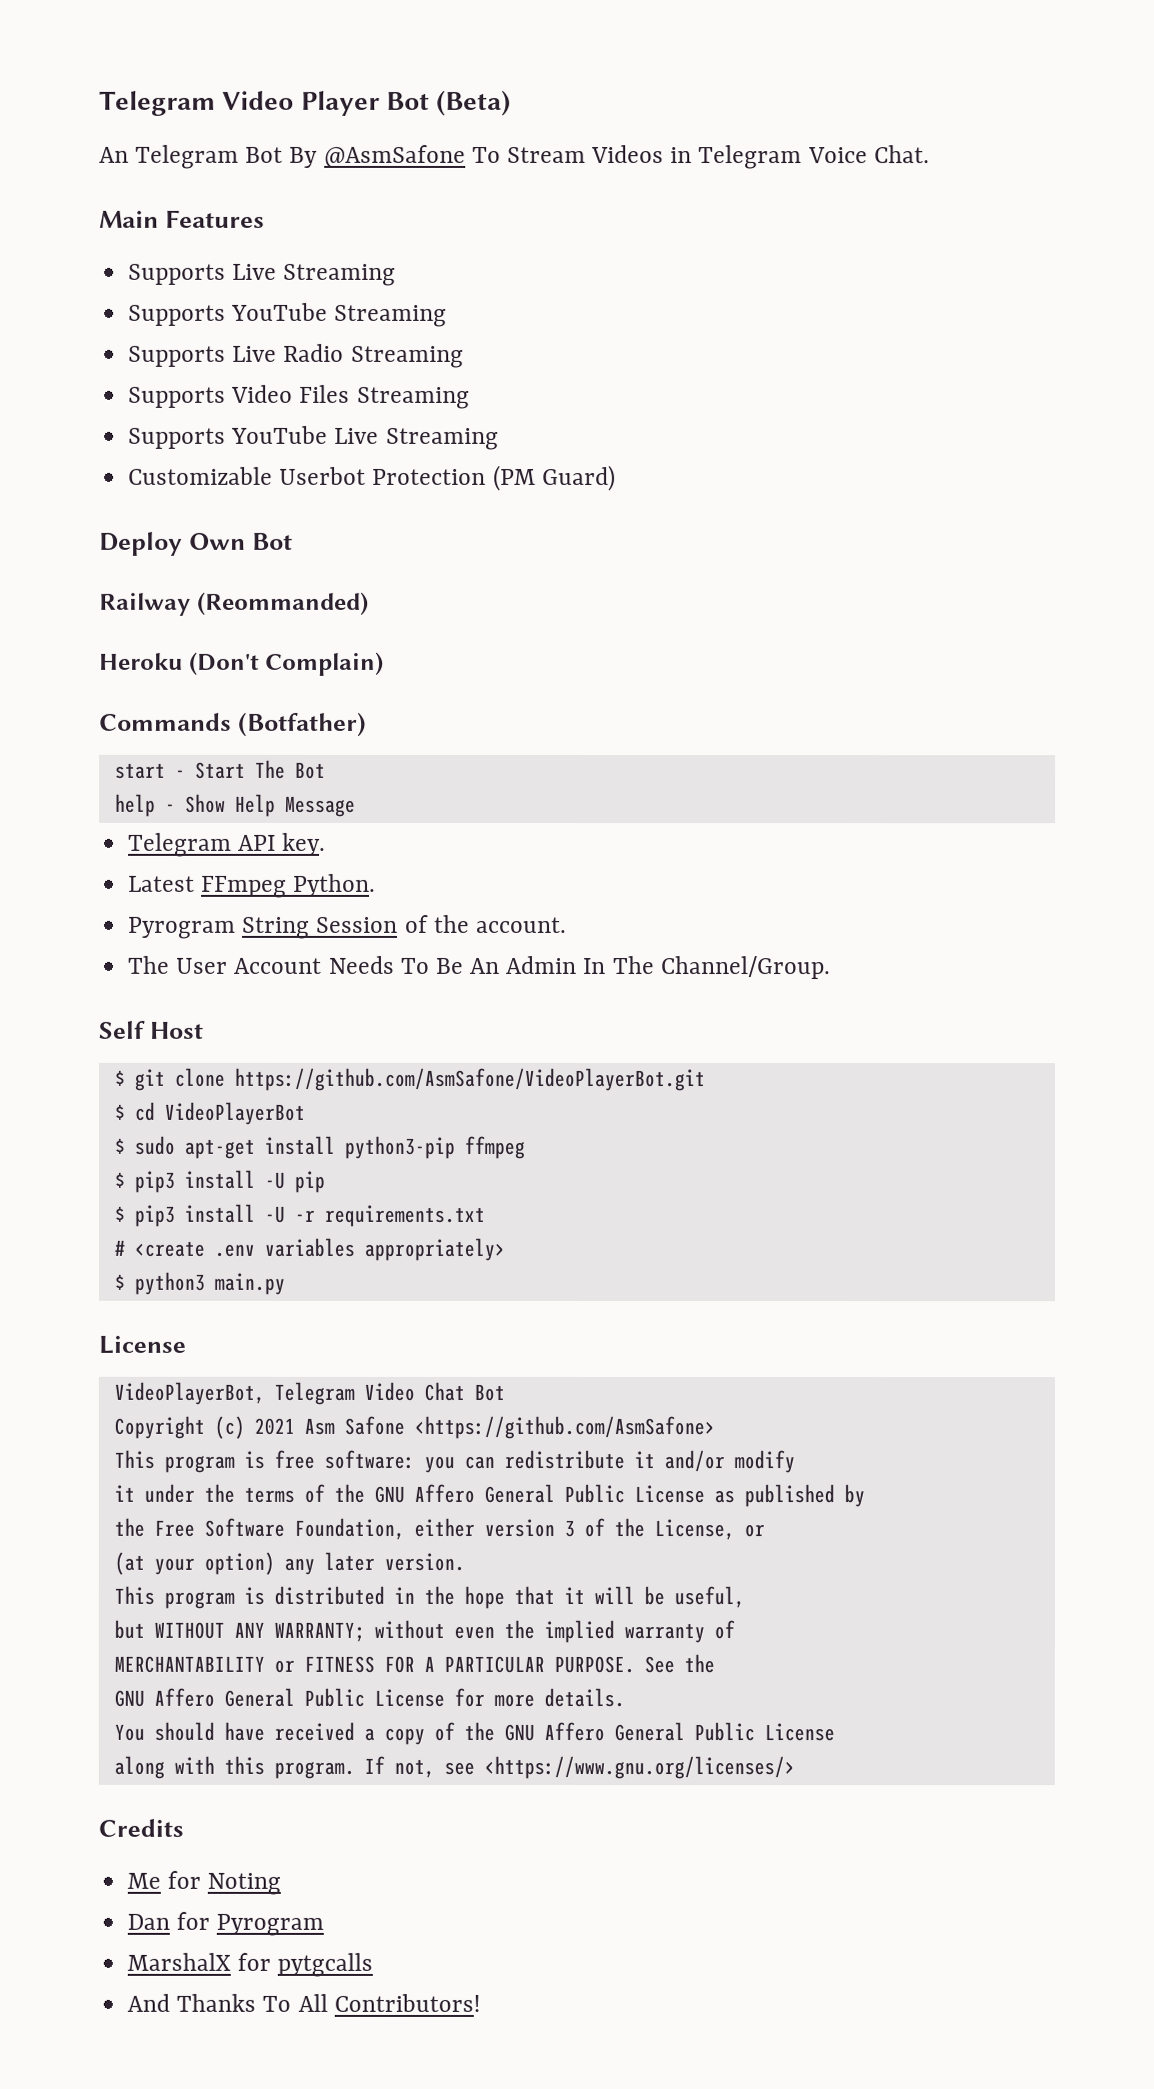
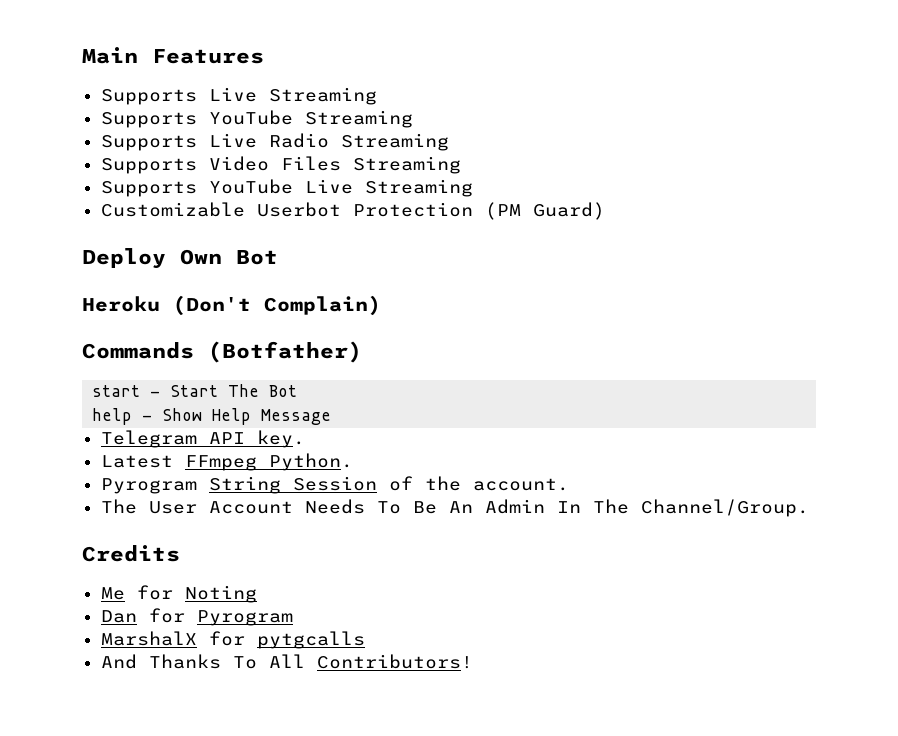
- Telegram Video Player Bot (Beta)
- An Telegram Bot By @AsmSafone To Stream Videos in Telegram Voice Chat.
- Railway (Reommanded)
- Self Host
- $ git clone https://github.com/AsmSafone/VideoPlayerBot.git
- $ cd VideoPlayerBot
- $ sudo apt-get install python3-pip ffmpeg
- $ pip3 install -U pip
- $ pip3 install -U -r requirements.txt
- # <create .env variables appropriately>
- $ python3 main.py
- License
- VideoPlayerBot, Telegram Video Chat Bot
- Copyright (c) 2021 Asm Safone <https://github.com/AsmSafone>
- This program is free software: you can redistribute it and/or modify
- it under the terms of the GNU Affero General Public License as published by
- the Free Software Foundation, either version 3 of the License, or
- (at your option) any later version.
- This program is distributed in the hope that it will be useful,
- but WITHOUT ANY WARRANTY; without even the implied warranty of
- MERCHANTABILITY or FITNESS FOR A PARTICULAR PURPOSE. See the
- GNU Affero General Public License for more details.
- You should have received a copy of the GNU Affero General Public License
- along with this program. If not, see <https://www.gnu.org/licenses/>

